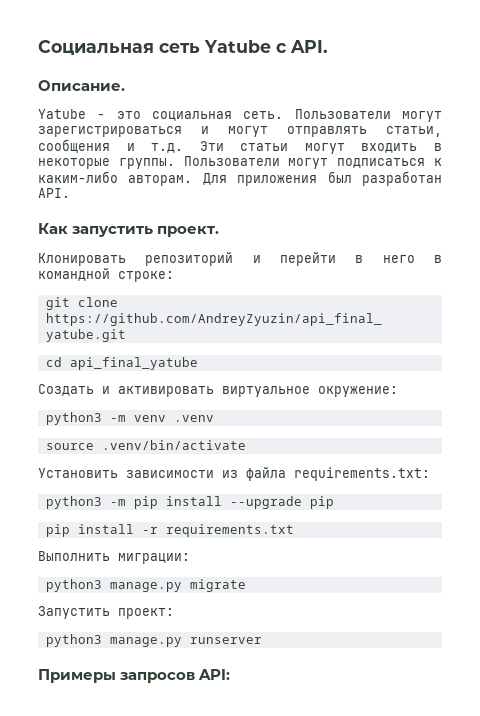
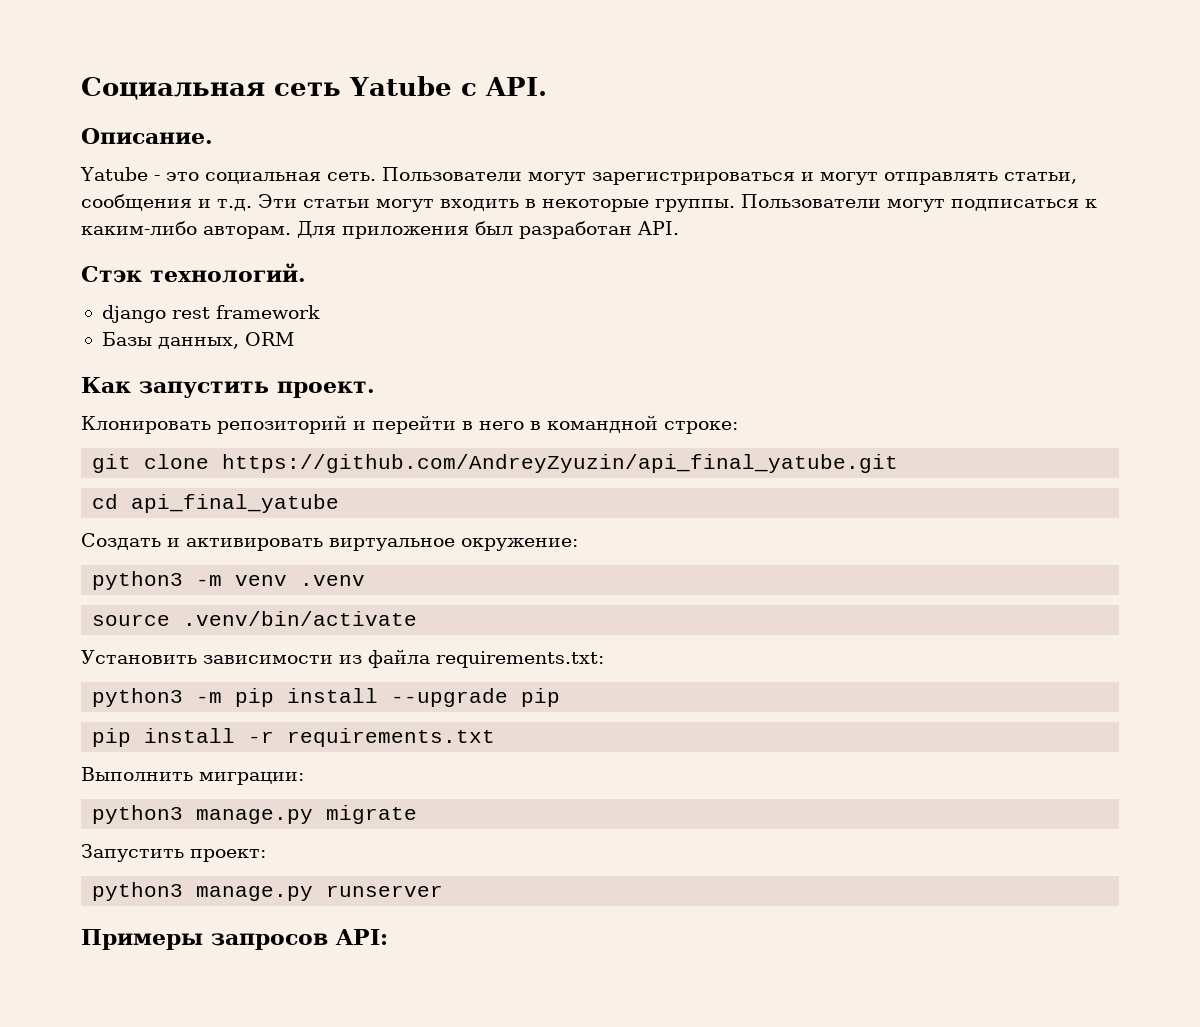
+ Стэк технологий.
+ django rest framework
+ Базы данных, ORM

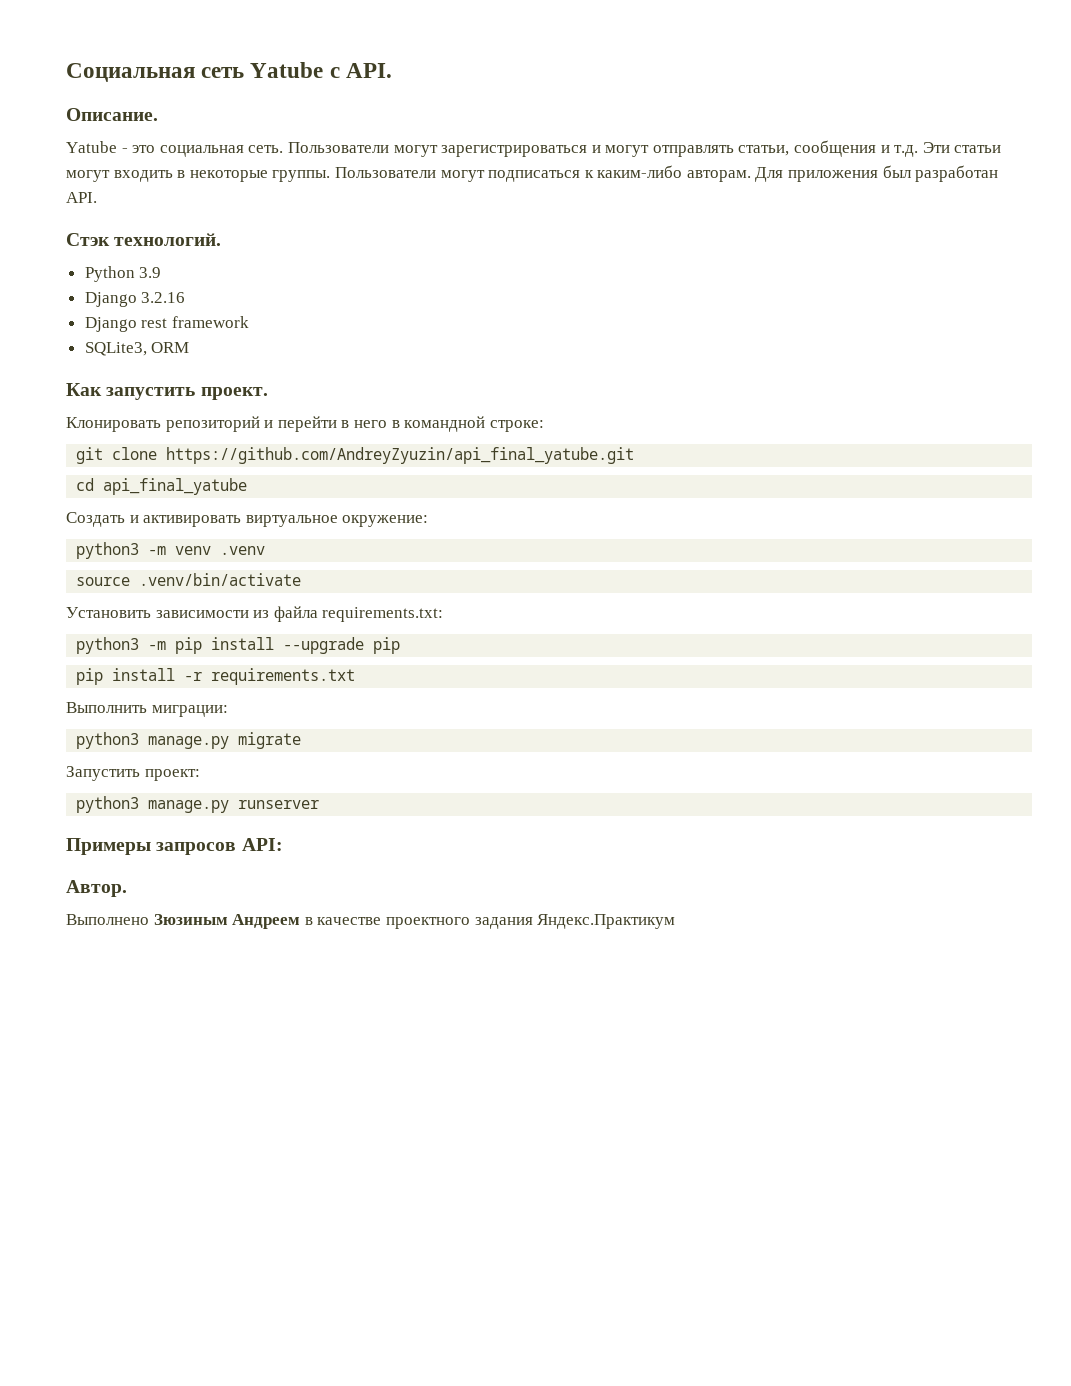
- django rest framework
+ Python 3.9
+ Django 3.2.16
+ Django rest framework
- Базы данных, ORM
+ SQLite3, ORM
+ Автор.
+ Выполнено Зюзиным Андреем в качестве проектного задания Яндекс.Практикум

